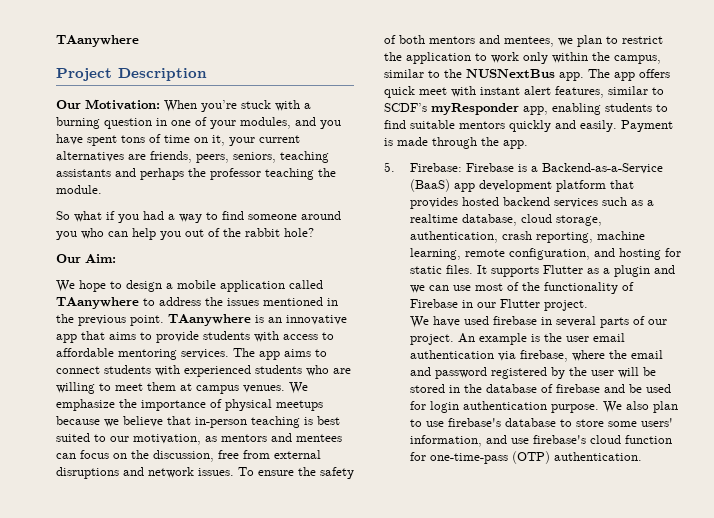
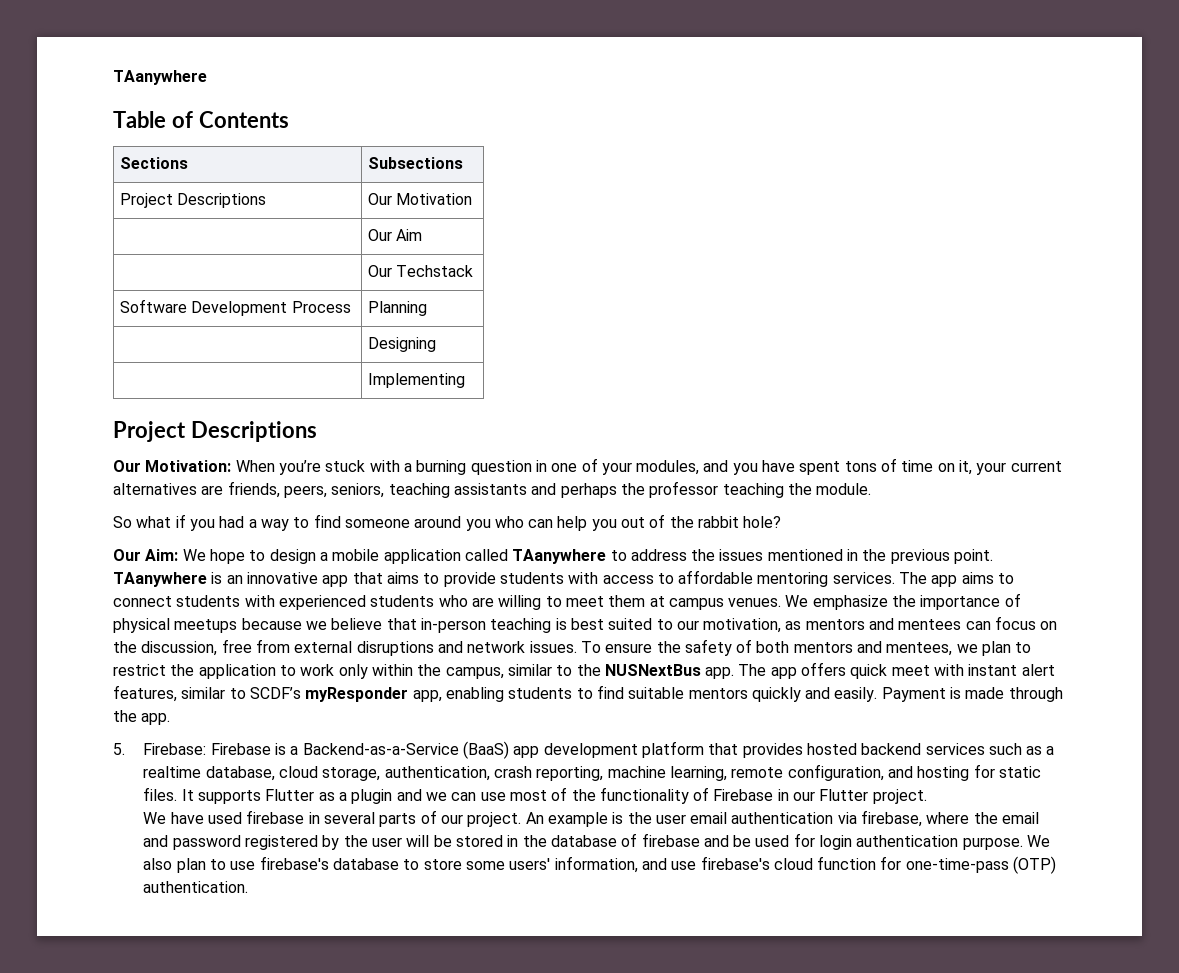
- Project Description
+ Table of Contents
+ Sections | Subsections
+ Project Descriptions | Our Motivation
+ | Our Aim
+ | Our Techstack
+ Software Development Process | Planning
+ | Designing
+ | Implementing
+ Project Descriptions
- Our Aim:
- We hope to design a mobile application called TAanywhere to address the issues mentioned in the previous point.
+ Our Aim: We hope to design a mobile application called TAanywhere to address the issues mentioned in the previous point.

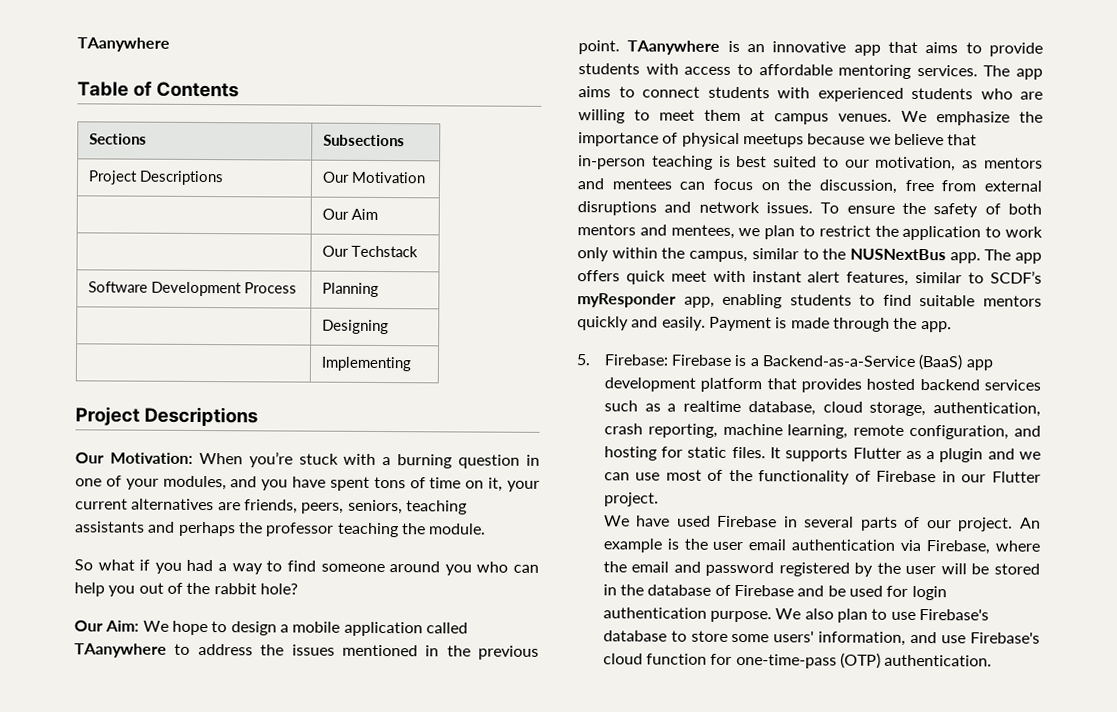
- We have used firebase in several parts of our project.
+ We have used Firebase in several parts of our project.
- An example is the user email authentication via firebase, where the email and password registered by the user will be stored in the database of firebase and be used for login authentication purpose.
+ An example is the user email authentication via Firebase, where the email and password registered by the user will be stored in the database of Firebase and be used for login authentication purpose.
- We also plan to use firebase's database to store some users' information, and use firebase's cloud function for one-time-pass (OTP) authentication.
+ We also plan to use Firebase's database to store some users' information, and use Firebase's cloud function for one-time-pass (OTP) authentication.

